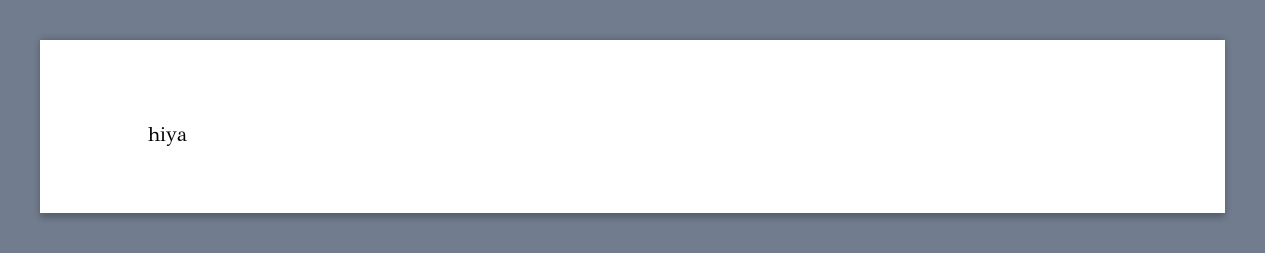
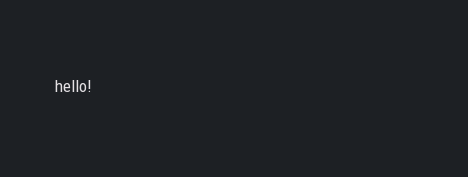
- hiya
+ hello!

